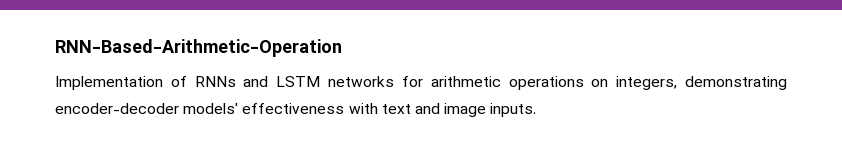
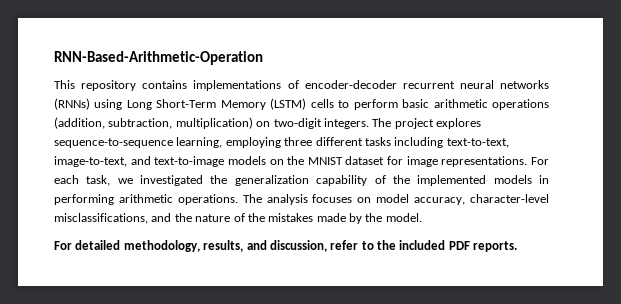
- Implementation of RNNs and LSTM networks for arithmetic operations on integers, demonstrating encoder-decoder models' effectiveness with text and image inputs.
+ This repository contains implementations of encoder-decoder recurrent neural networks (RNNs) using Long Short-Term Memory (LSTM) cells to perform basic arithmetic operations (addition, subtraction, multiplication) on two-digit integers. The project explores sequence-to-sequence learning, employing three different tasks including text-to-text, image-to-text, and text-to-image models on the MNIST dataset for image representations. For each task, we investigated the generalization capability of the implemented models in performing arithmetic operations. The analysis focuses on model accuracy, character-level misclassifications, and the nature of the mistakes made by the model.
+ For detailed methodology, results, and discussion, refer to the included PDF reports.

